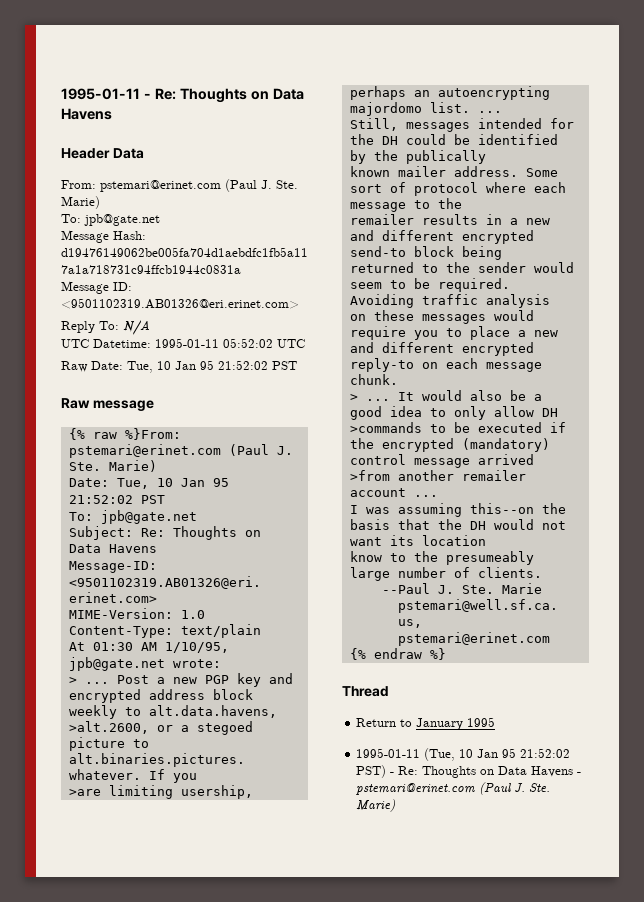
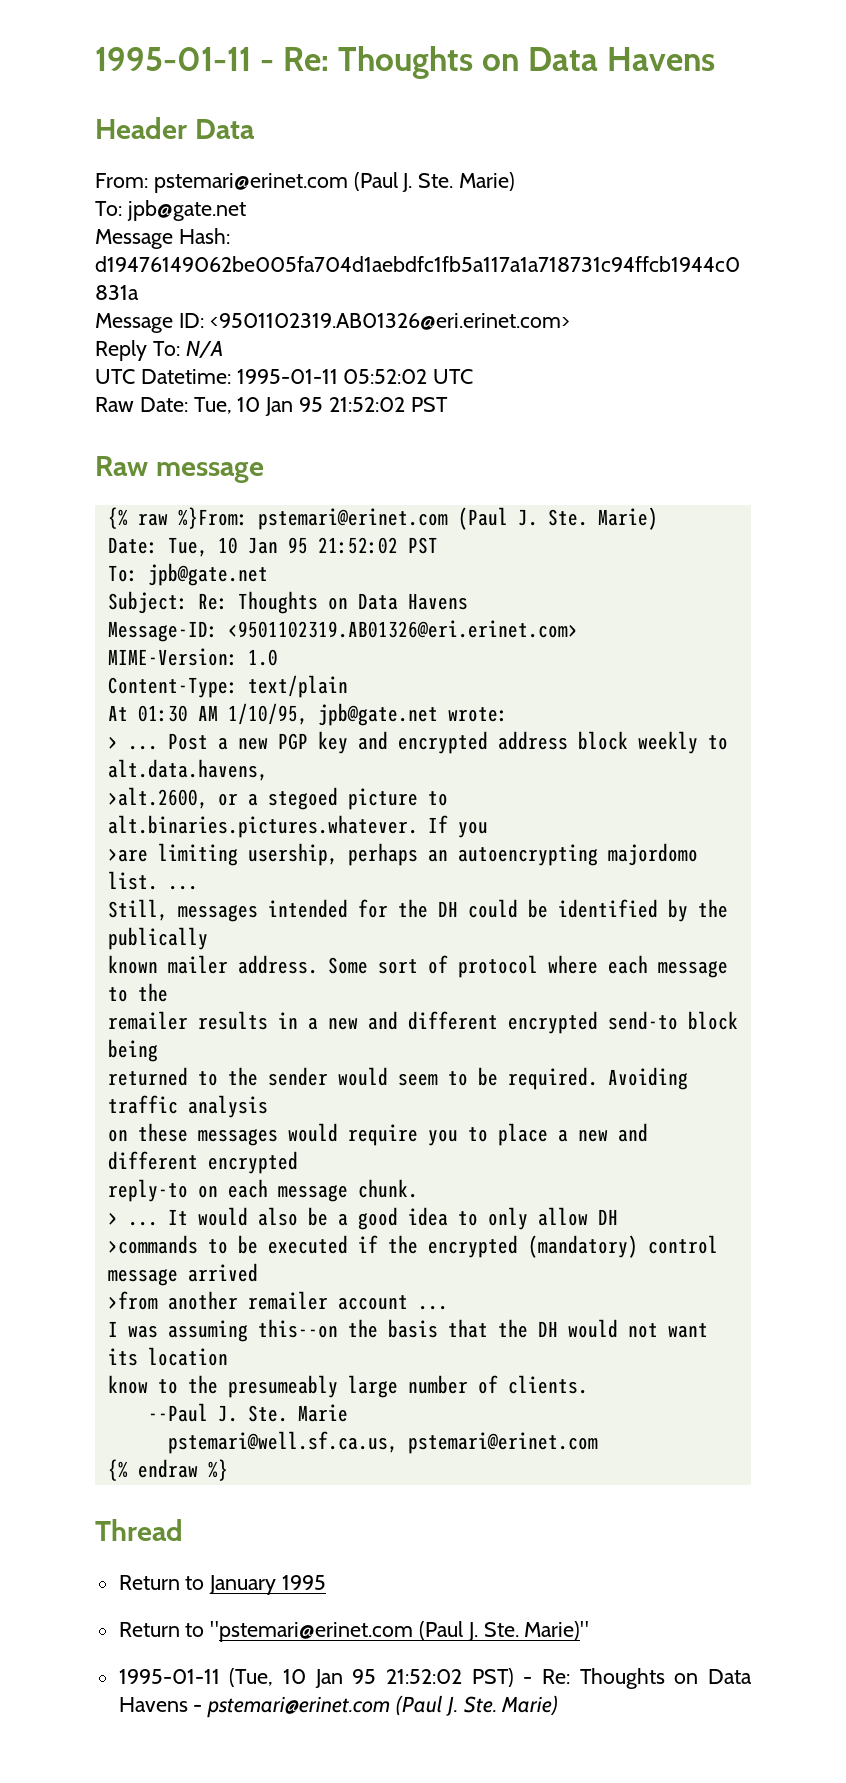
+ Return to "pstemari@erinet.com (Paul J. Ste. Marie)"

